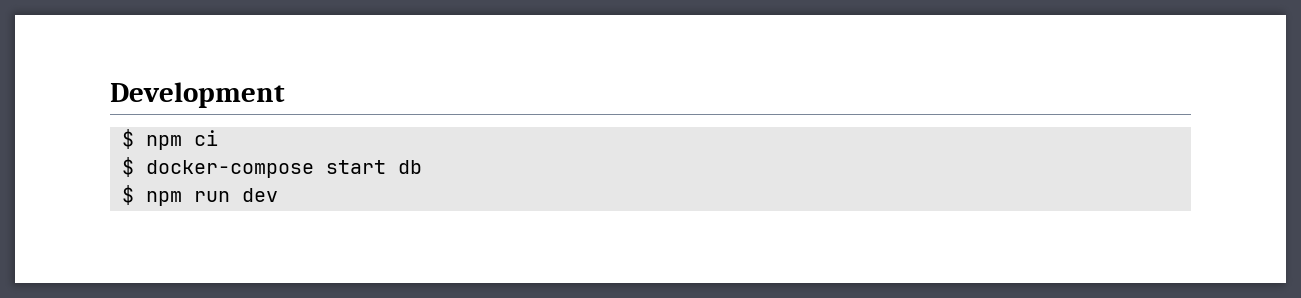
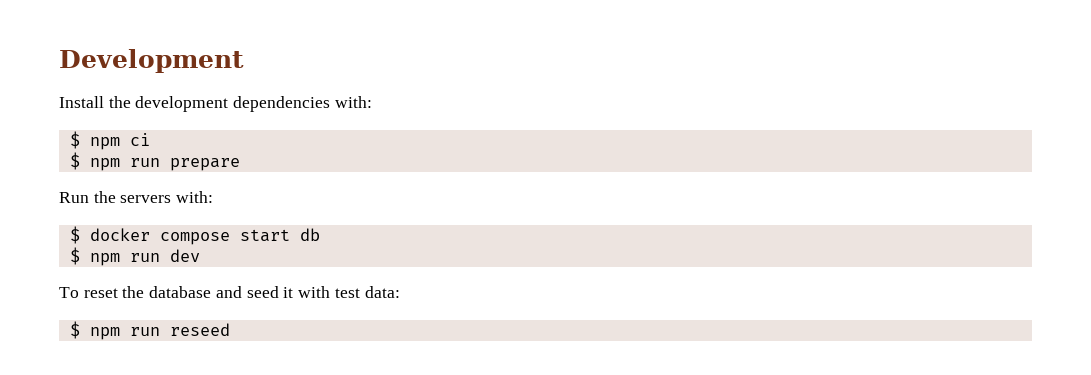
+ Install the development dependencies with:
- $ docker-compose start db
+ $ npm run prepare
+ Run the servers with:
+ $ docker compose start db
+ To reset the database and seed it with test data:
+ $ npm run reseed

